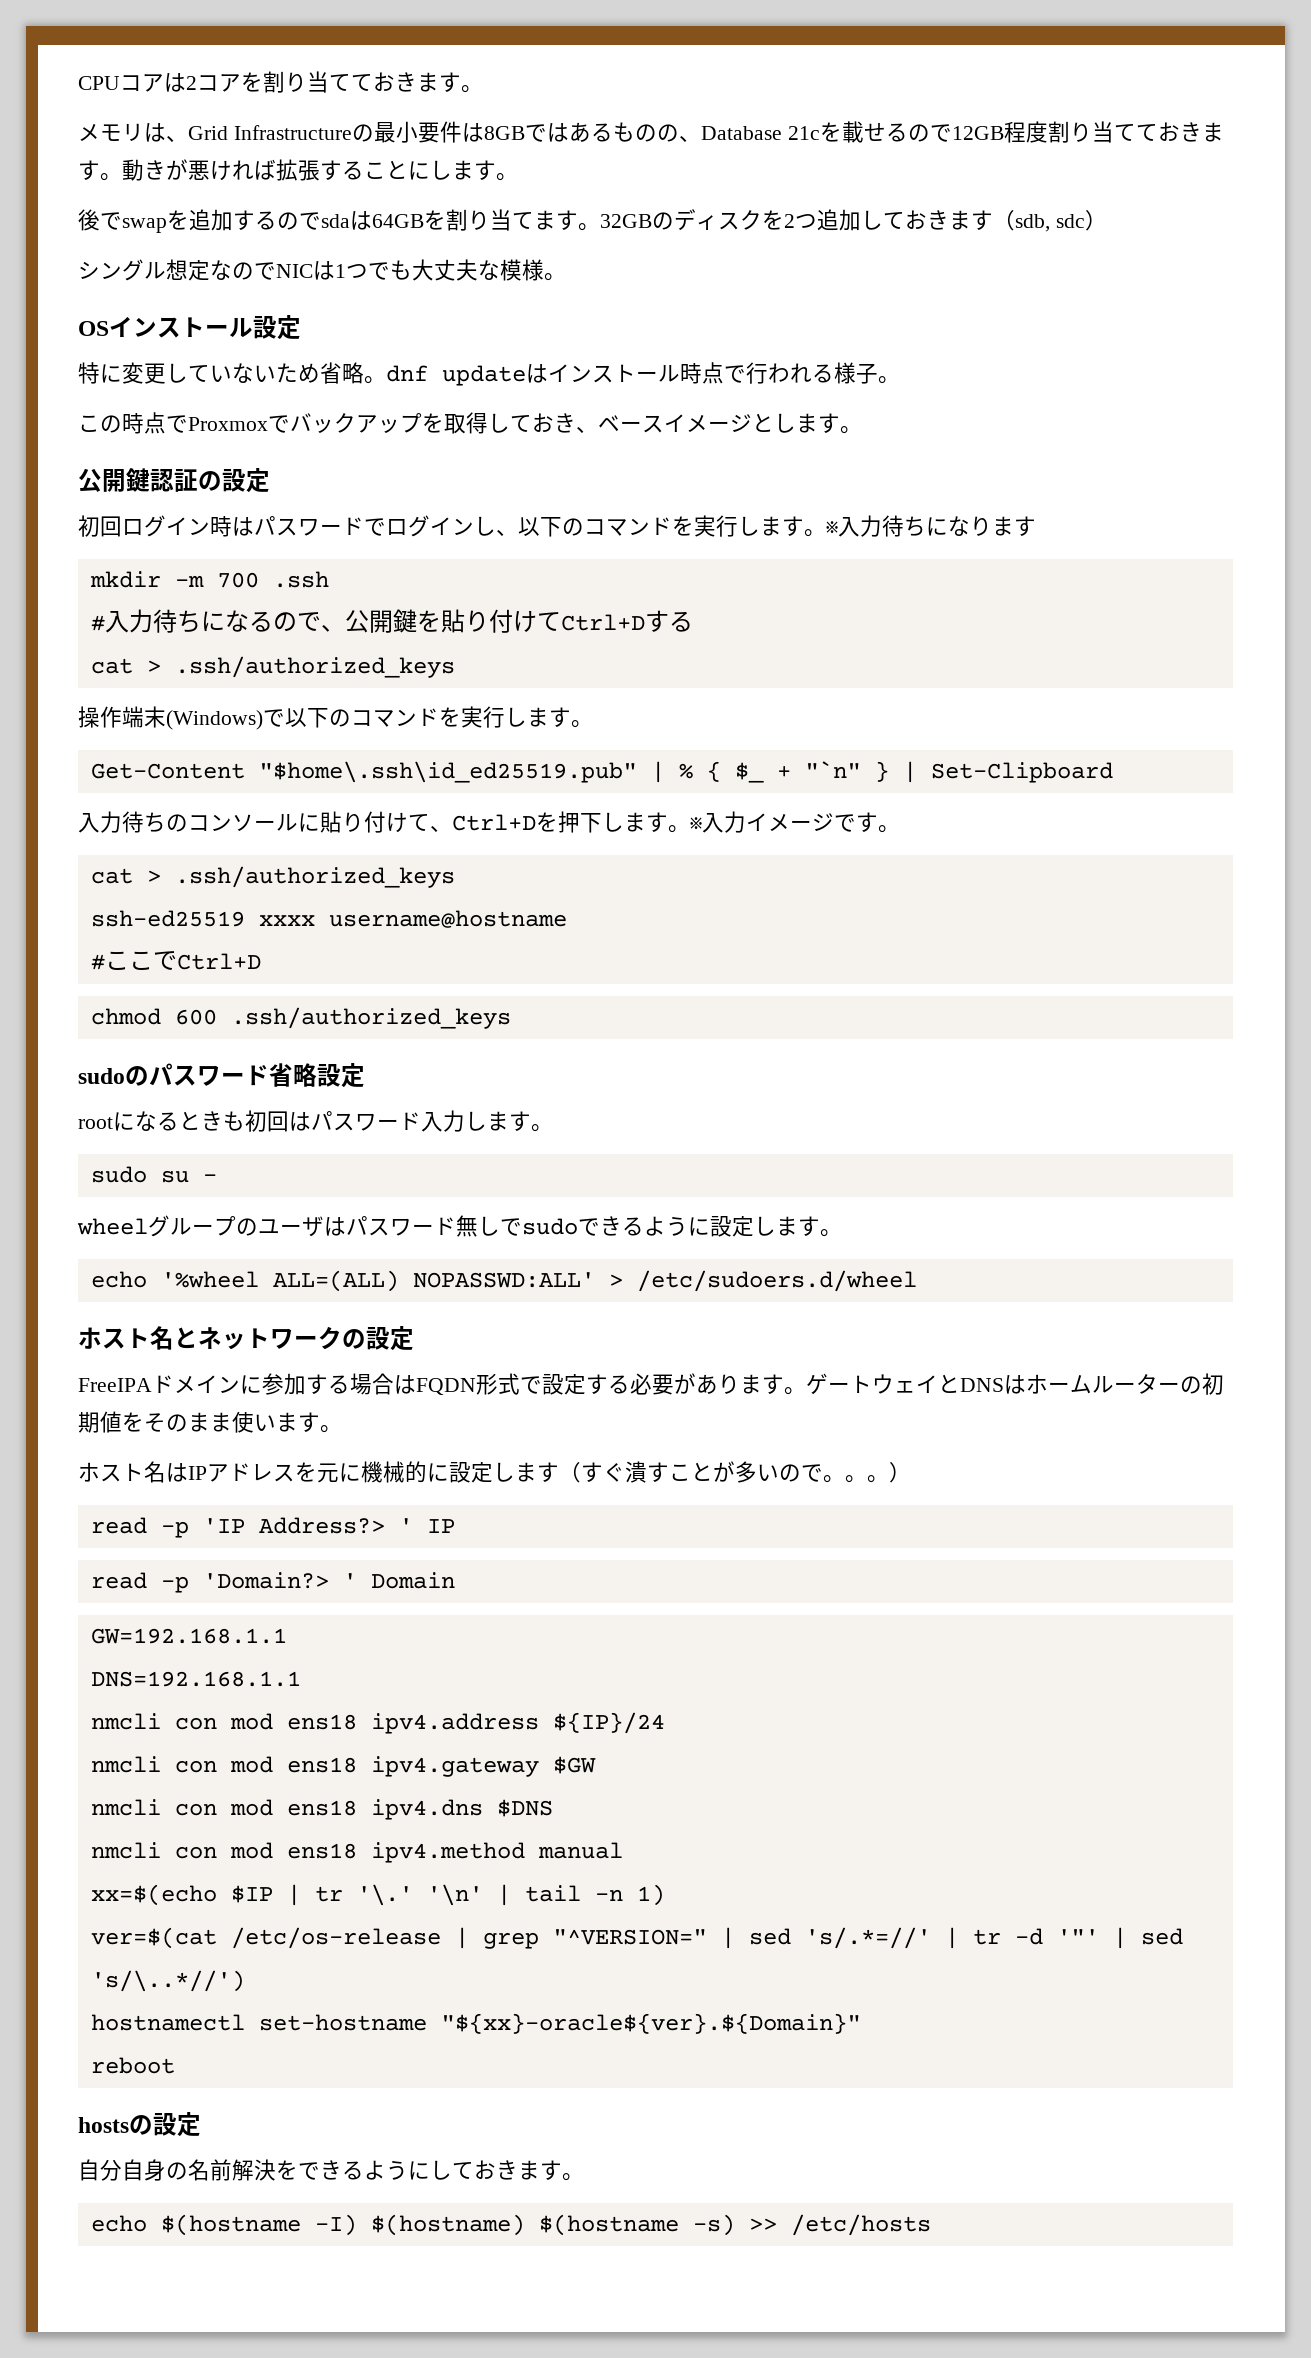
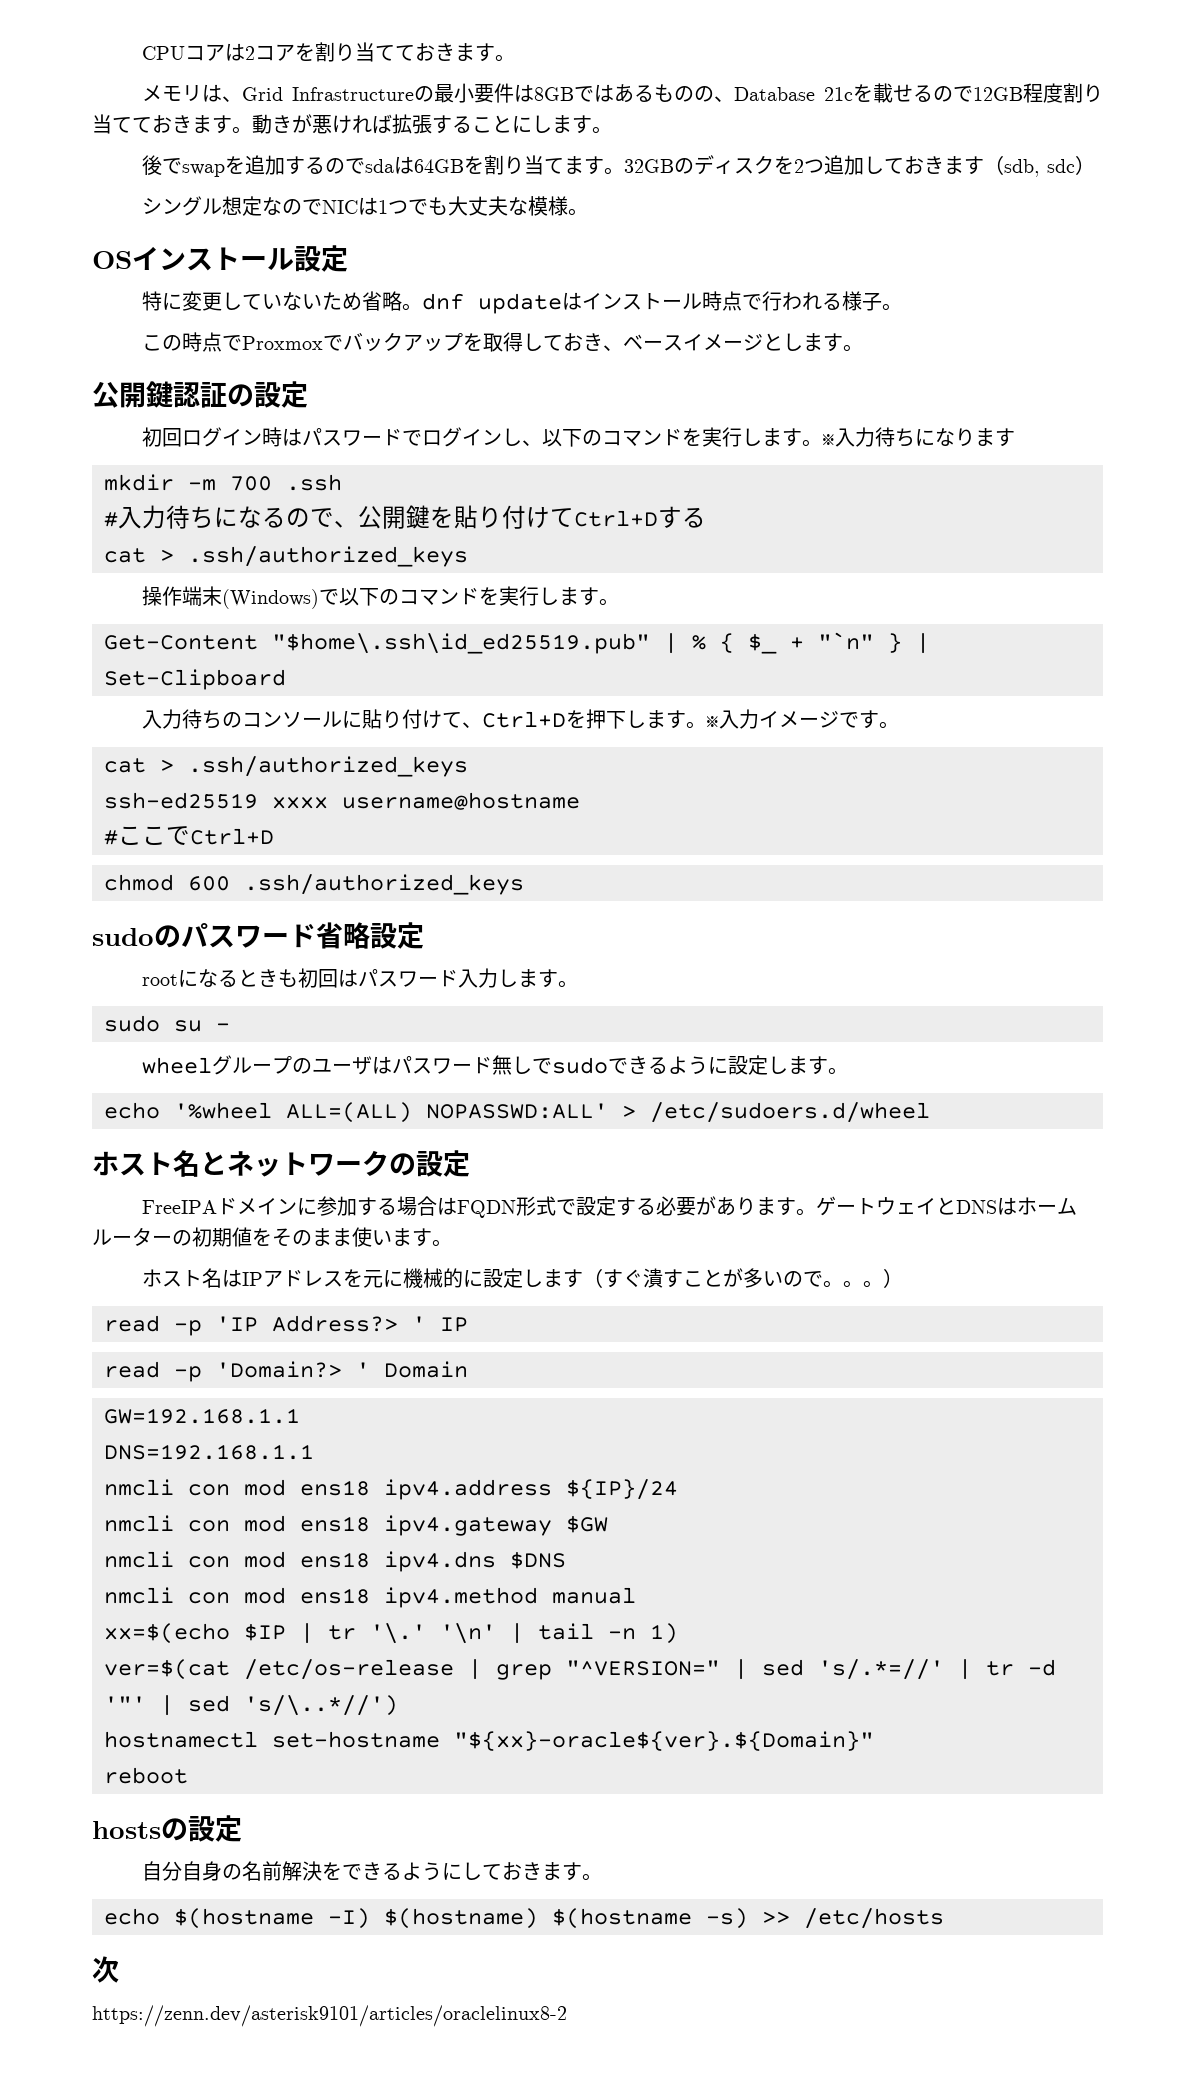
+ 次
+ https://zenn.dev/asterisk9101/articles/oraclelinux8-2

